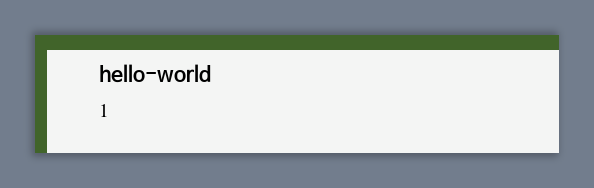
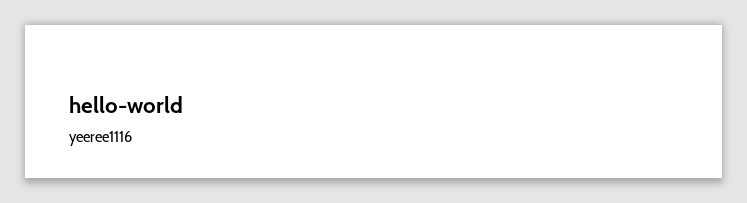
- 1
+ yeeree1116

